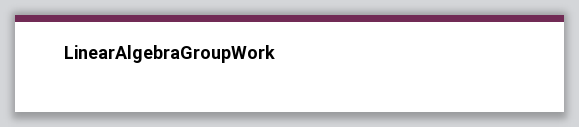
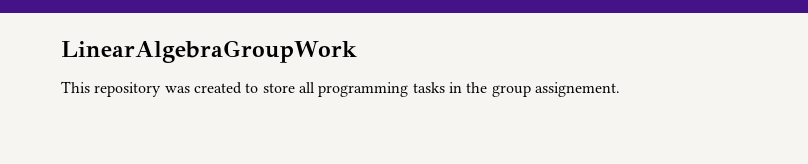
+ This repository was created to store all programming tasks in the group assignement.

